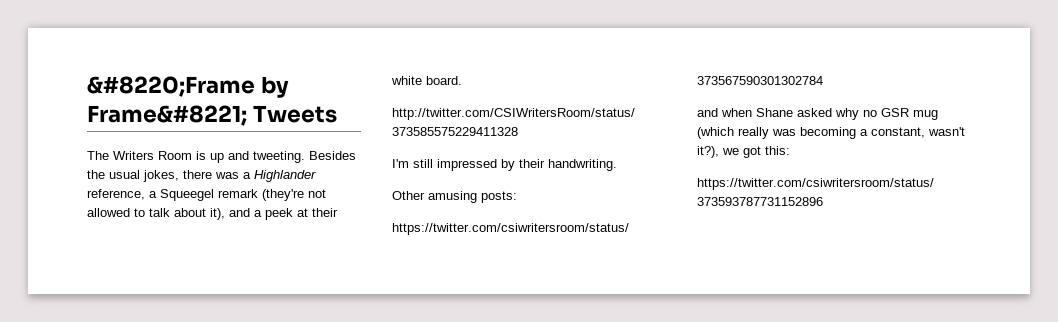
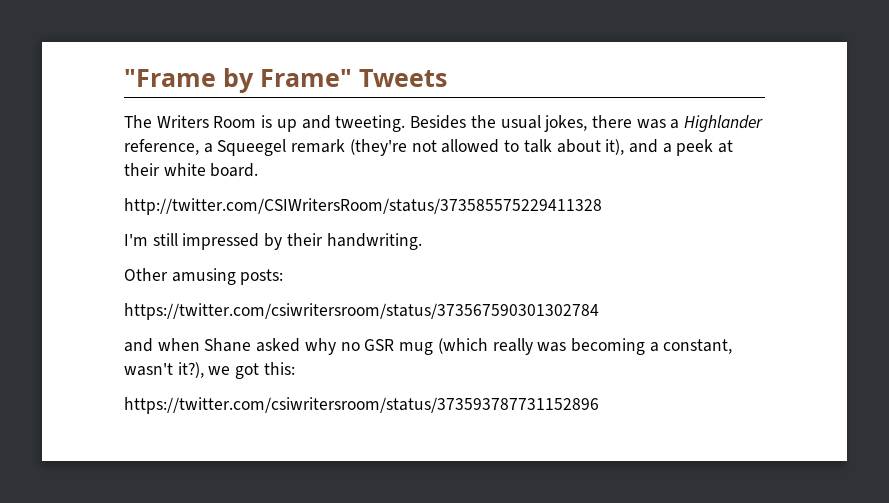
- &#8220;Frame by Frame&#8221; Tweets
+ "Frame by Frame" Tweets

